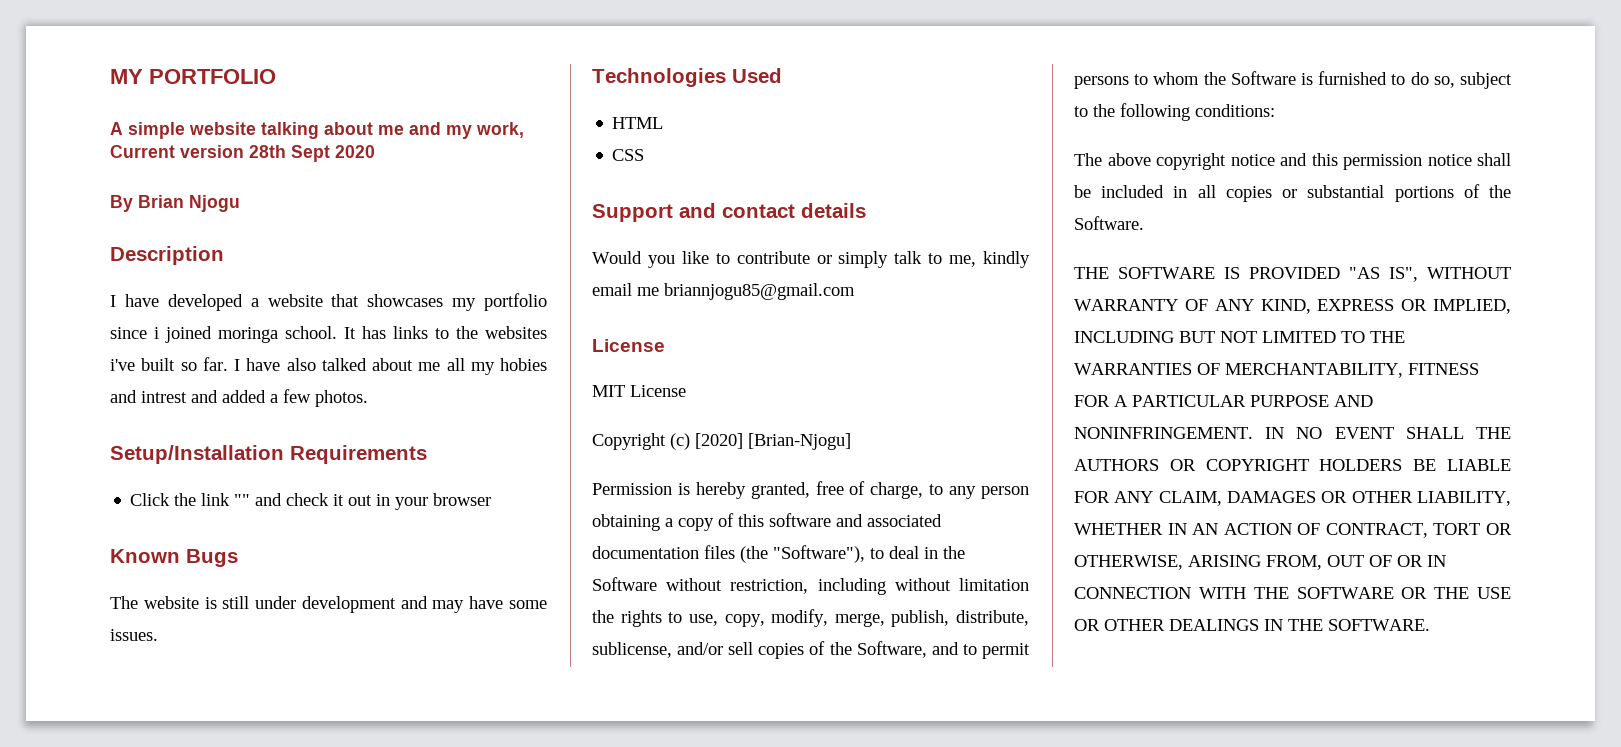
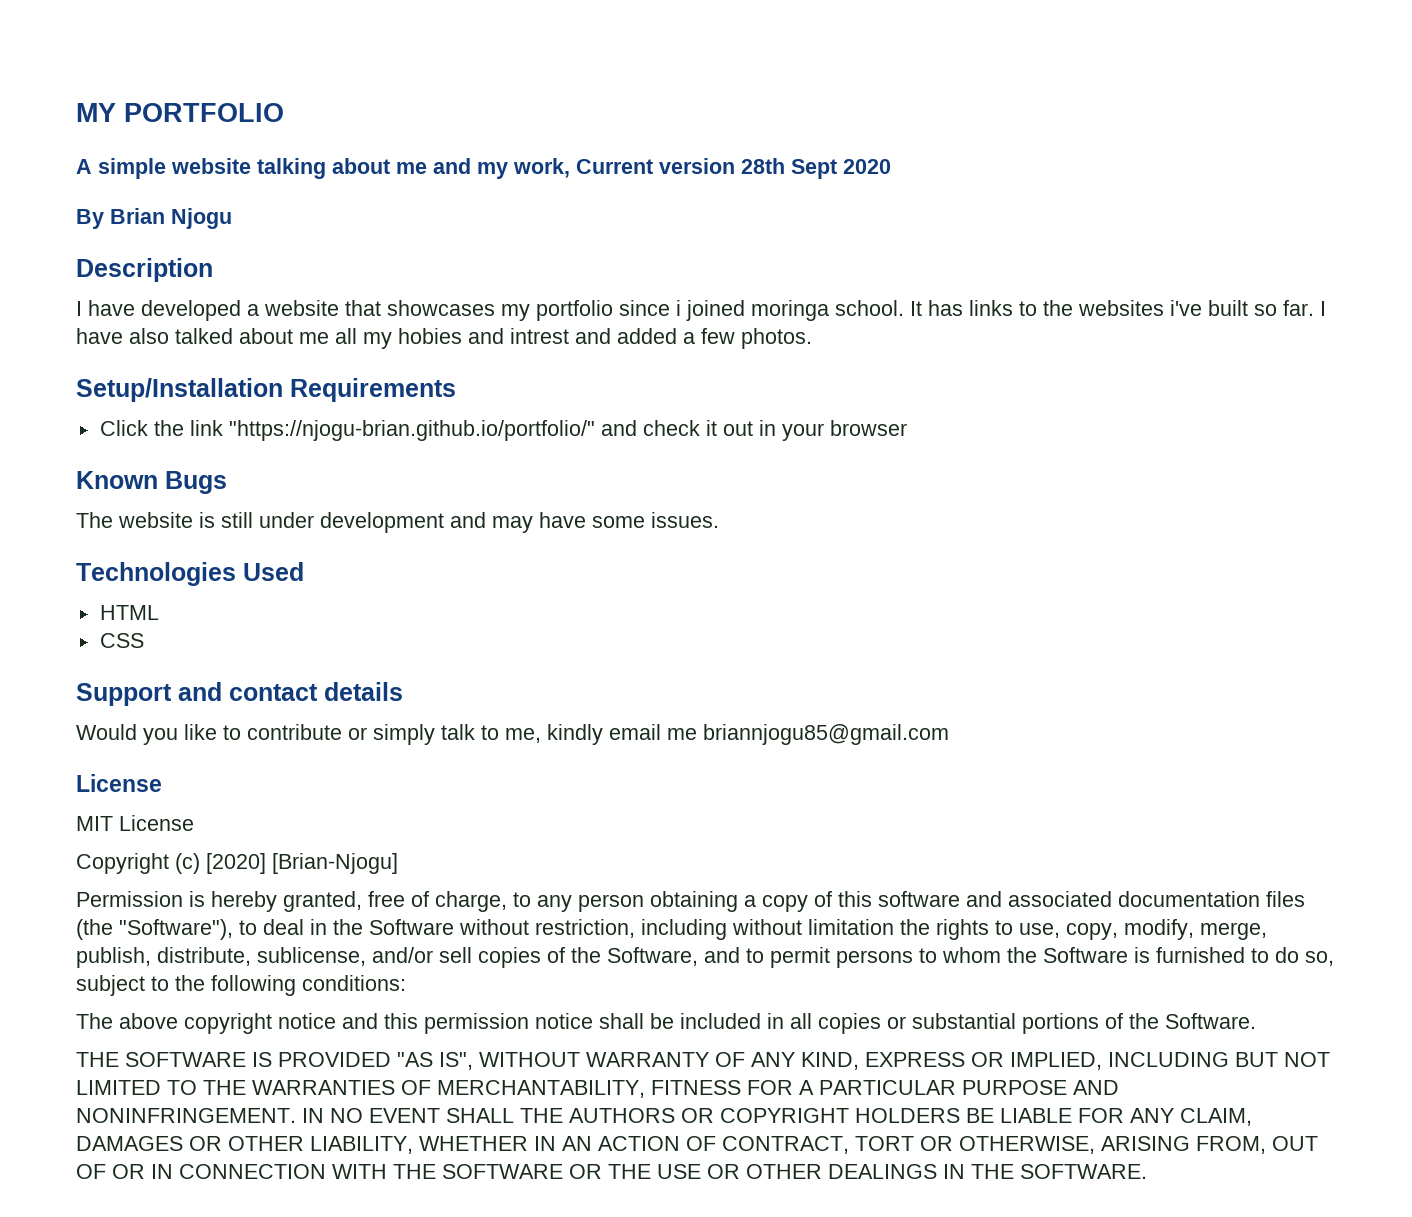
- Click the link "" and check it out in your browser
+ Click the link "https://njogu-brian.github.io/portfolio/" and check it out in your browser

